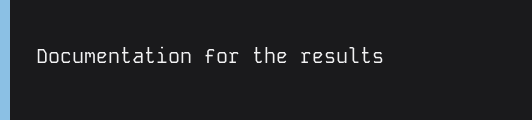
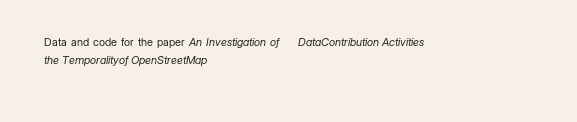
- Documentation for the results
+ Data and code for the paper An Investigation of the Temporalityof OpenStreetMap DataContribution Activities

